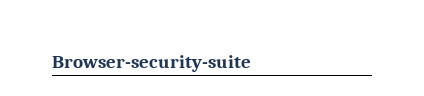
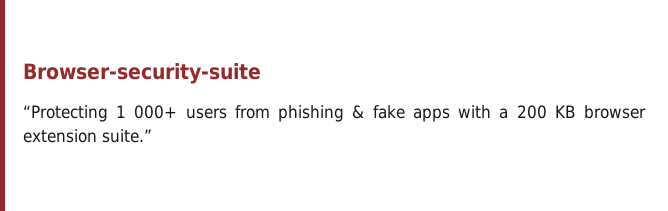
+ “Protecting 1 000+ users from phishing & fake apps with a 200 KB browser extension suite.”

